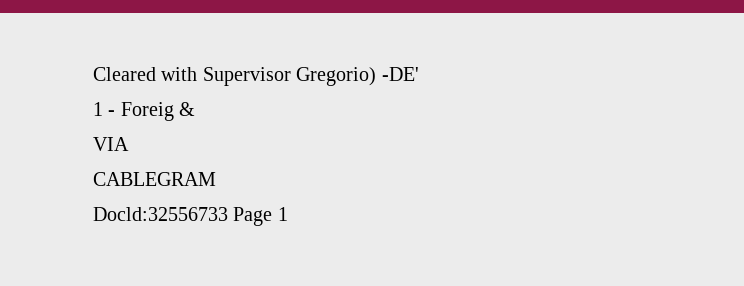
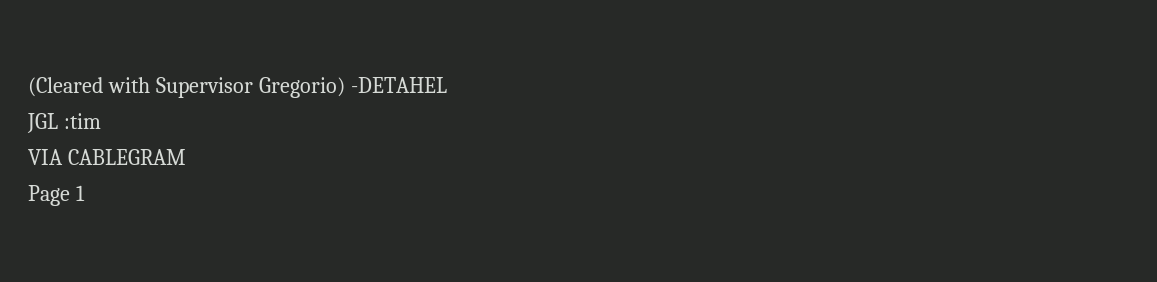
- Cleared with Supervisor Gregorio) -DE'
- 1 - Foreig &
+ (Cleared with Supervisor Gregorio) -DETAHEL
+ JGL :tim
- VIA
- CABLEGRAM
+ VIA CABLEGRAM
- Docld:32556733 Page 1
+ Page 1

